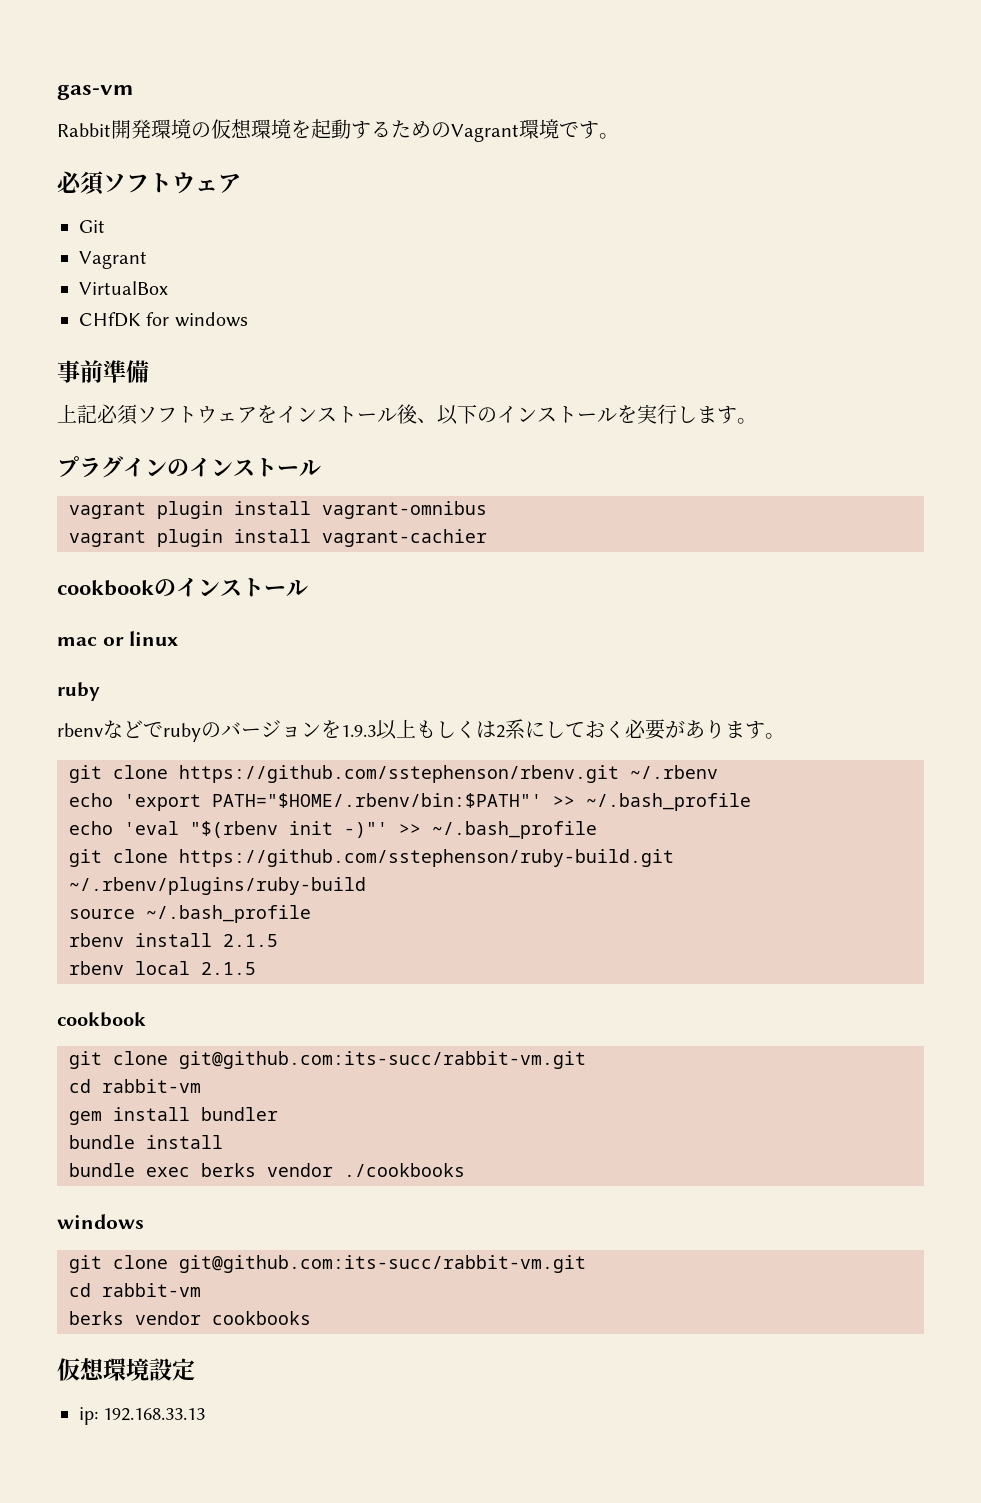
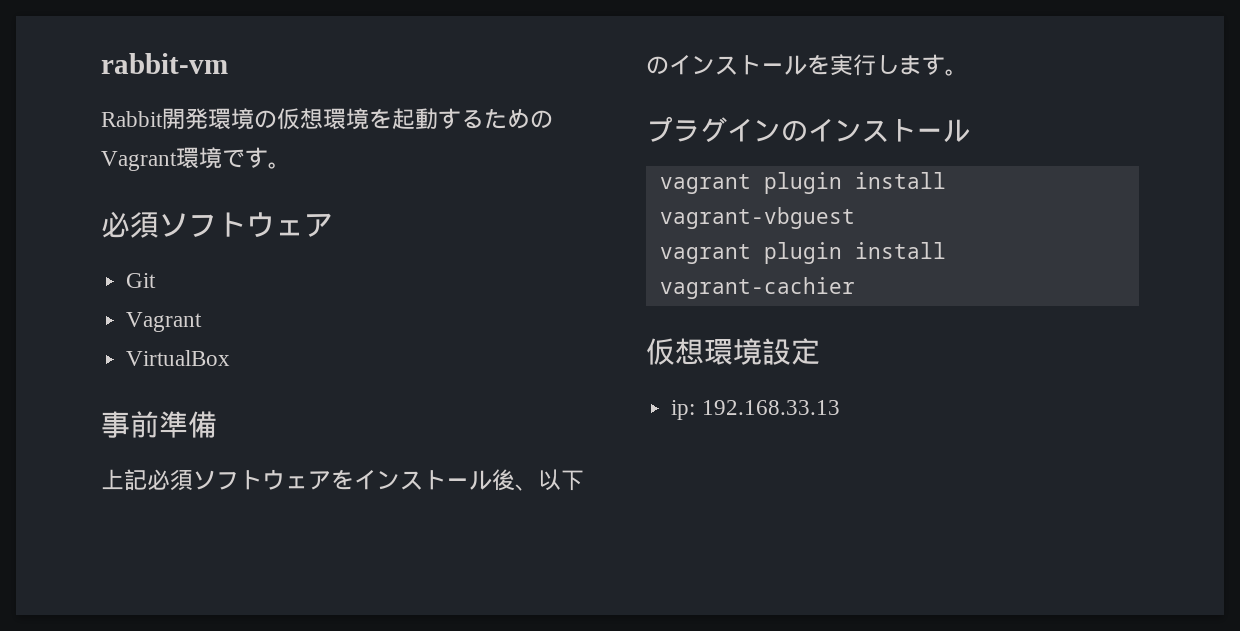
- gas-vm
+ rabbit-vm
- CHfDK for windows
- vagrant plugin install vagrant-omnibus
+ vagrant plugin install vagrant-vbguest
- cookbookのインストール
- mac or linux
- ruby
- rbenvなどでrubyのバージョンを1.9.3以上もしくは2系にしておく必要があります。
- git clone https://github.com/sstephenson/rbenv.git ~/.rbenv
- echo 'export PATH="$HOME/.rbenv/bin:$PATH"' >> ~/.bash_profile
- echo 'eval "$(rbenv init -)"' >> ~/.bash_profile
- git clone https://github.com/sstephenson/ruby-build.git ~/.rbenv/plugins/ruby-build
- source ~/.bash_profile
- rbenv install 2.1.5
- rbenv local 2.1.5
- cookbook
- git clone git@github.com:its-succ/rabbit-vm.git
- cd rabbit-vm
- gem install bundler
- bundle install
- bundle exec berks vendor ./cookbooks
- windows
- git clone git@github.com:its-succ/rabbit-vm.git
- cd rabbit-vm
- berks vendor cookbooks

